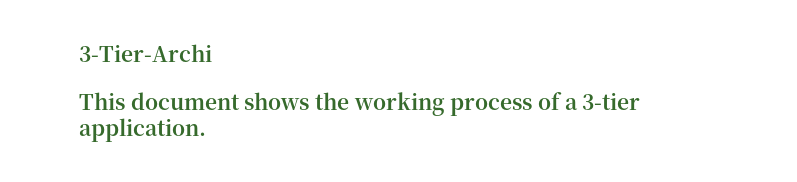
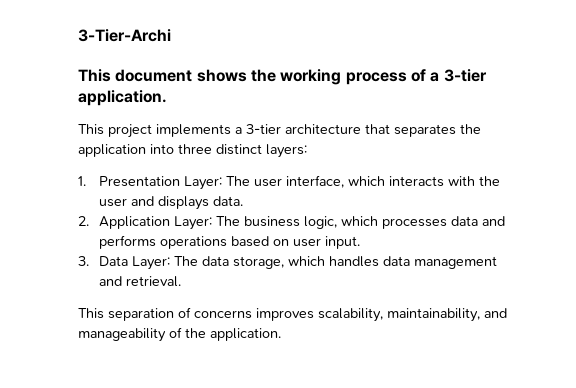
+ This project implements a 3-tier architecture that separates the application into three distinct layers:
+ 1. Presentation Layer: The user interface, which interacts with the user and displays data.
+ 2. Application Layer: The business logic, which processes data and performs operations based on user input.
+ 3. Data Layer: The data storage, which handles data management and retrieval.
+ This separation of concerns improves scalability, maintainability, and manageability of the application.

